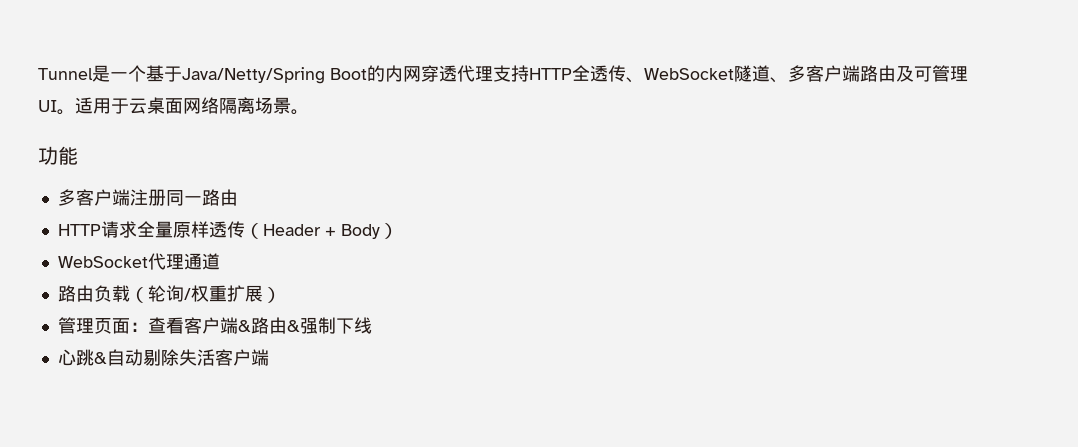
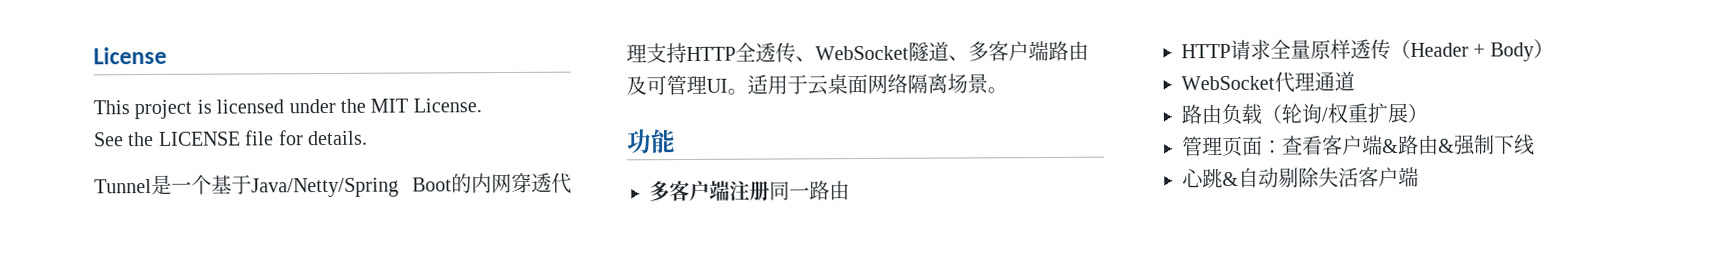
+ License
+ This project is licensed under the MIT License.
+ See the LICENSE file for details.

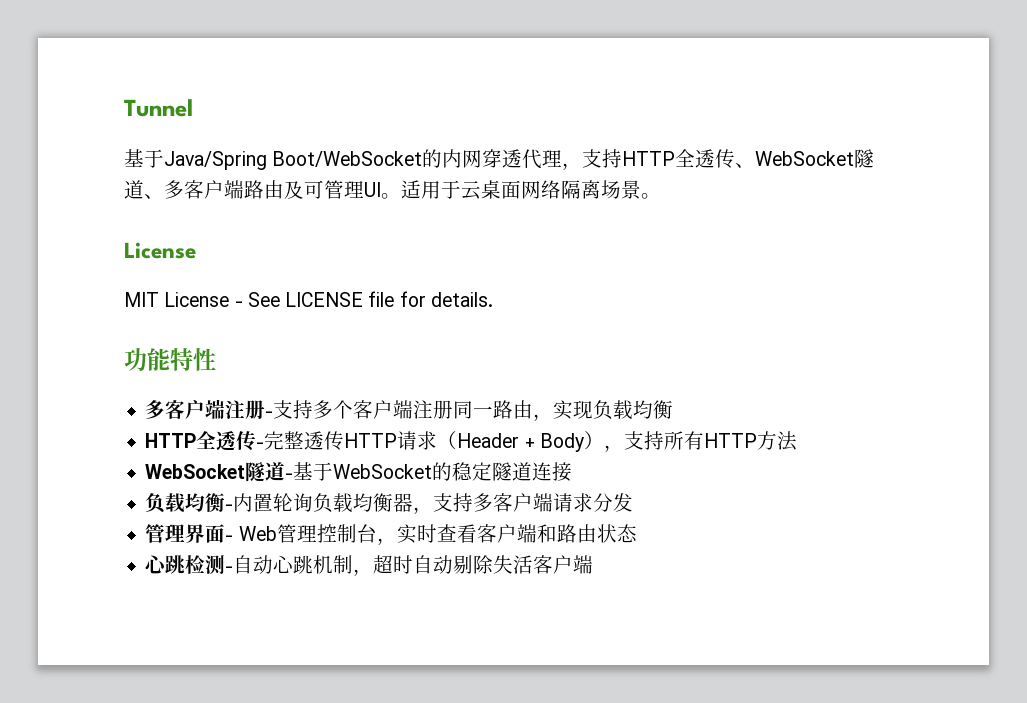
- License
- This project is licensed under the MIT License.
- See the LICENSE file for details.
- Tunnel是一个基于Java/Netty/Spring Boot的内网穿透代理支持HTTP全透传、WebSocket隧道、多客户端路由及可管理UI。
+ Tunnel
+ 基于Java/Spring Boot/WebSocket的内网穿透代理，支持HTTP全透传、WebSocket隧道、多客户端路由及可管理UI。
  适用于云桌面网络隔离场景。
+ License
+ MIT License - See LICENSE file for details.
- 功能
+ 功能特性
- 多客户端注册同一路由
- HTTP请求全量原样透传（Header + Body）
- WebSocket代理通道
- 路由负载（轮询/权重扩展）
- 管理页面：查看客户端&路由&强制下线
- 心跳&自动剔除失活客户端
+ 多客户端注册-支持多个客户端注册同一路由，实现负载均衡
+ HTTP全透传-完整透传HTTP请求（Header + Body），支持所有HTTP方法
+ WebSocket隧道-基于WebSocket的稳定隧道连接
+ 负载均衡-内置轮询负载均衡器，支持多客户端请求分发
+ 管理界面- Web管理控制台，实时查看客户端和路由状态
+ 心跳检测-自动心跳机制，超时自动剔除失活客户端

